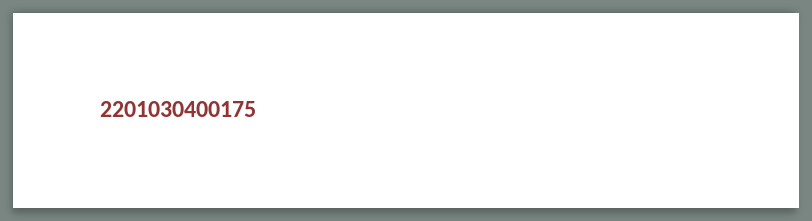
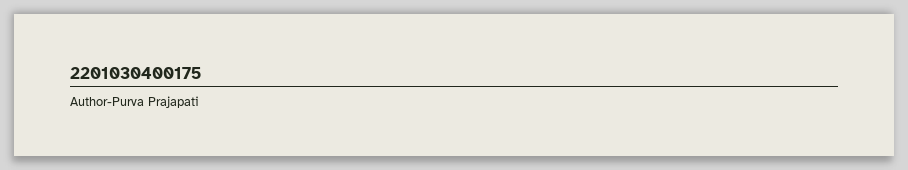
+ Author-Purva Prajapati

